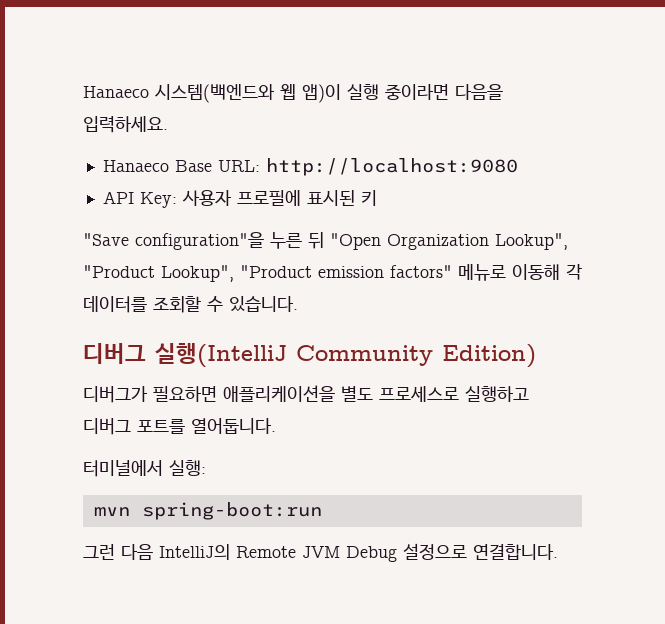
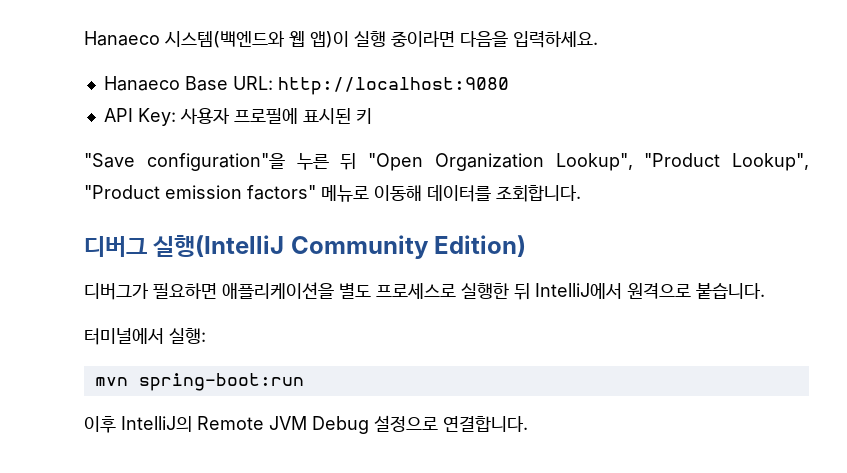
- "Save configuration"을 누른 뒤 "Open Organization Lookup", "Product Lookup", "Product emission factors" 메뉴로 이동해 각 데이터를 조회할 수 있습니다.
+ "Save configuration"을 누른 뒤 "Open Organization Lookup", "Product Lookup", "Product emission factors" 메뉴로 이동해 데이터를 조회합니다.
- 디버그가 필요하면 애플리케이션을 별도 프로세스로 실행하고 디버그 포트를 열어둡니다.
+ 디버그가 필요하면 애플리케이션을 별도 프로세스로 실행한 뒤 IntelliJ에서 원격으로 붙습니다.
- 그런 다음 IntelliJ의 Remote JVM Debug 설정으로 연결합니다.
+ 이후 IntelliJ의 Remote JVM Debug 설정으로 연결합니다.

